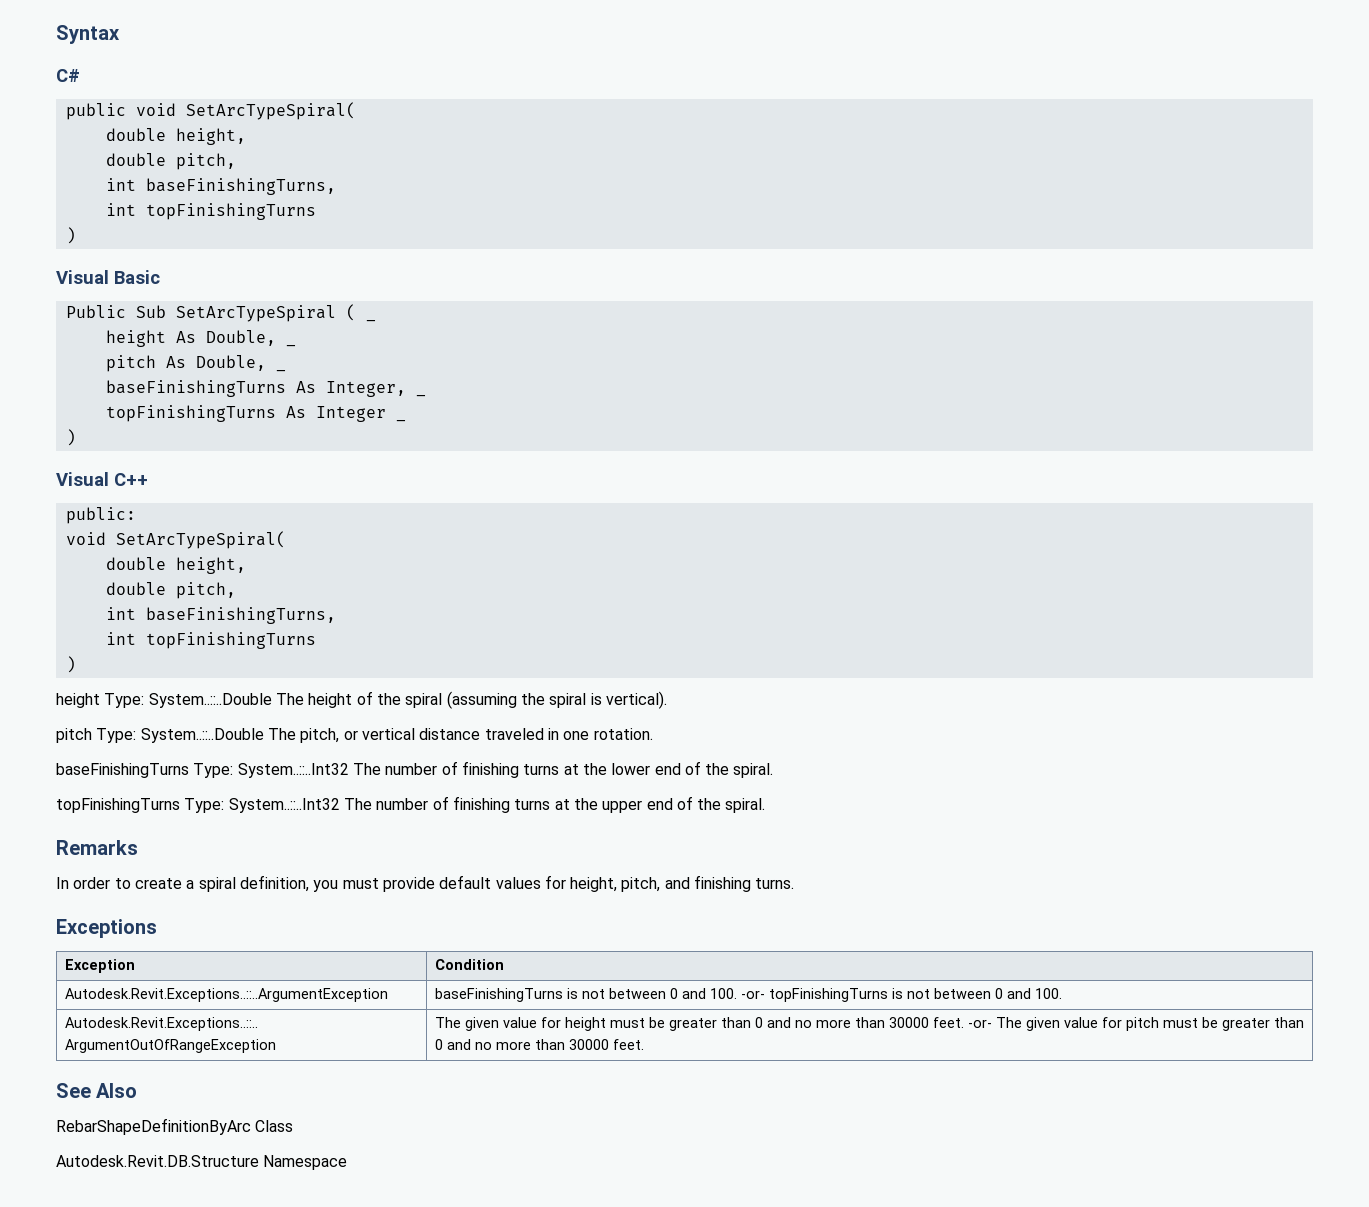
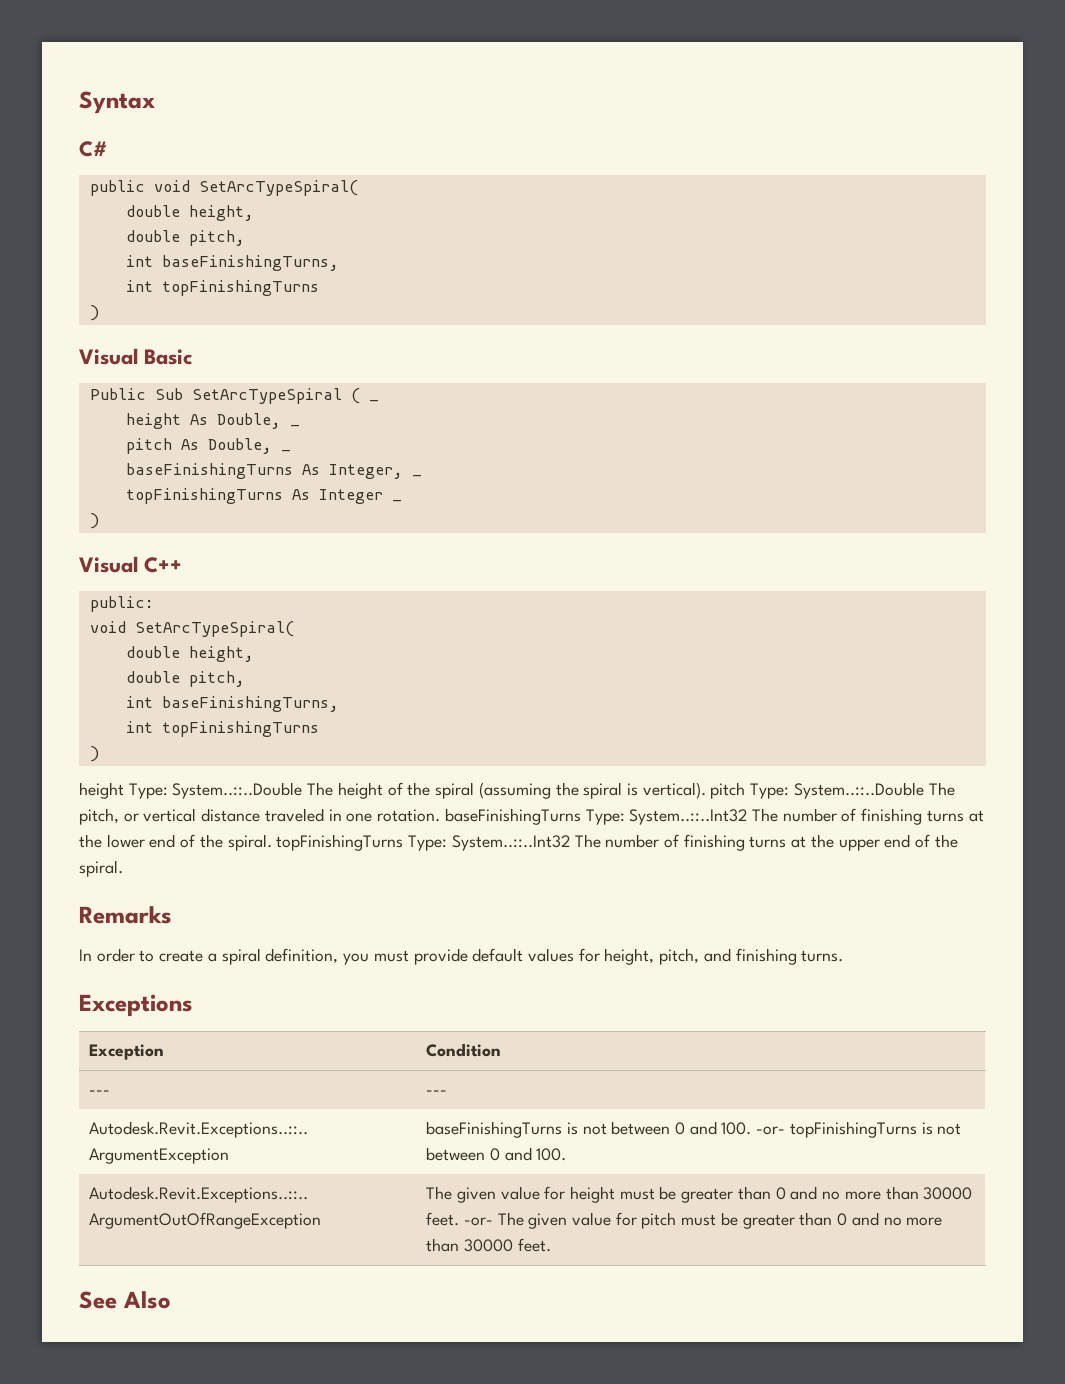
- height Type: System..::..Double The height of the spiral (assuming the spiral is vertical).
- pitch Type: System..::..Double The pitch, or vertical distance traveled in one rotation.
- baseFinishingTurns Type: System..::..Int32 The number of finishing turns at the lower end of the spiral.
- topFinishingTurns Type: System..::..Int32 The number of finishing turns at the upper end of the spiral.
+ height Type: System..::..Double The height of the spiral (assuming the spiral is vertical). pitch Type: System..::..Double The pitch, or vertical distance traveled in one rotation. baseFinishingTurns Type: System..::..Int32 The number of finishing turns at the lower end of the spiral. topFinishingTurns Type: System..::..Int32 The number of finishing turns at the upper end of the spiral.
+ --- | ---
- RebarShapeDefinitionByArc Class
- Autodesk.Revit.DB.Structure Namespace

